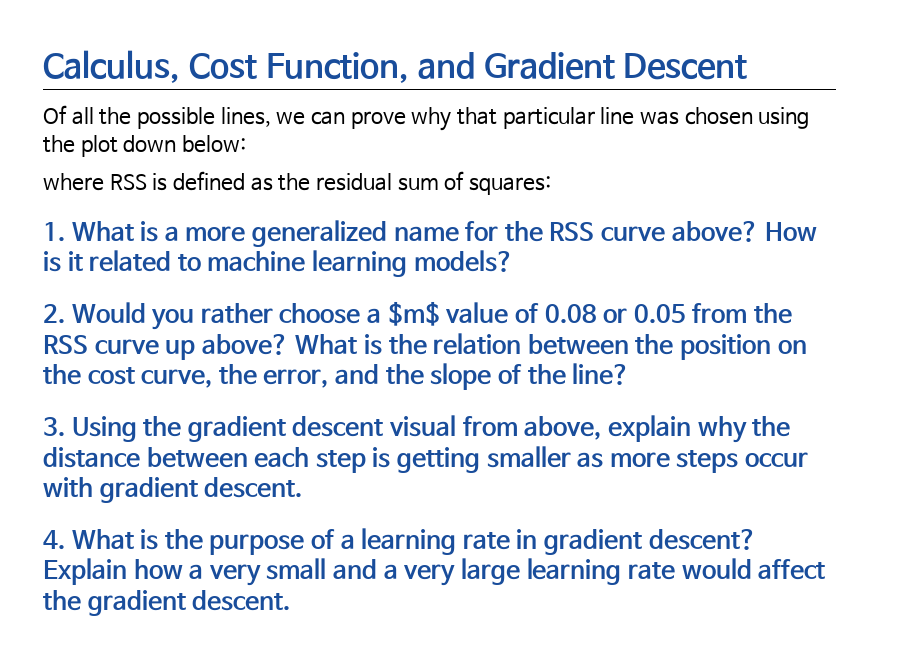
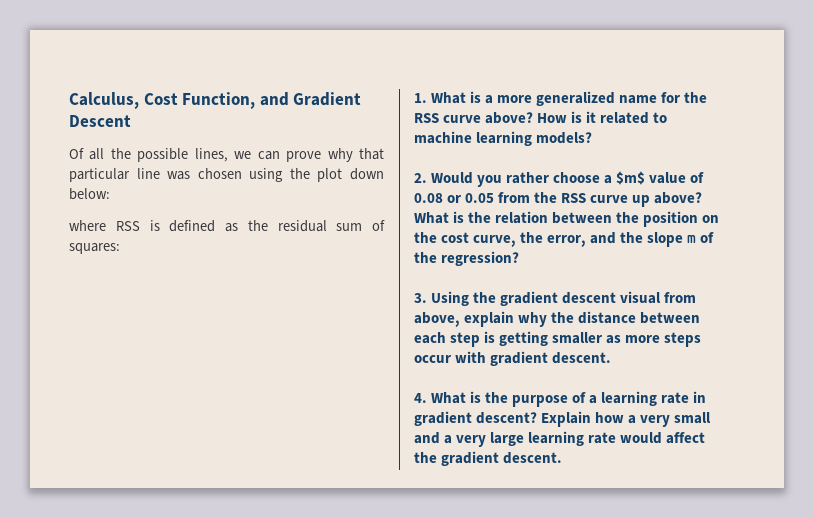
- What is the relation between the position on the cost curve, the error, and the slope of the line?
+ What is the relation between the position on the cost curve, the error, and the slope m of the regression?

